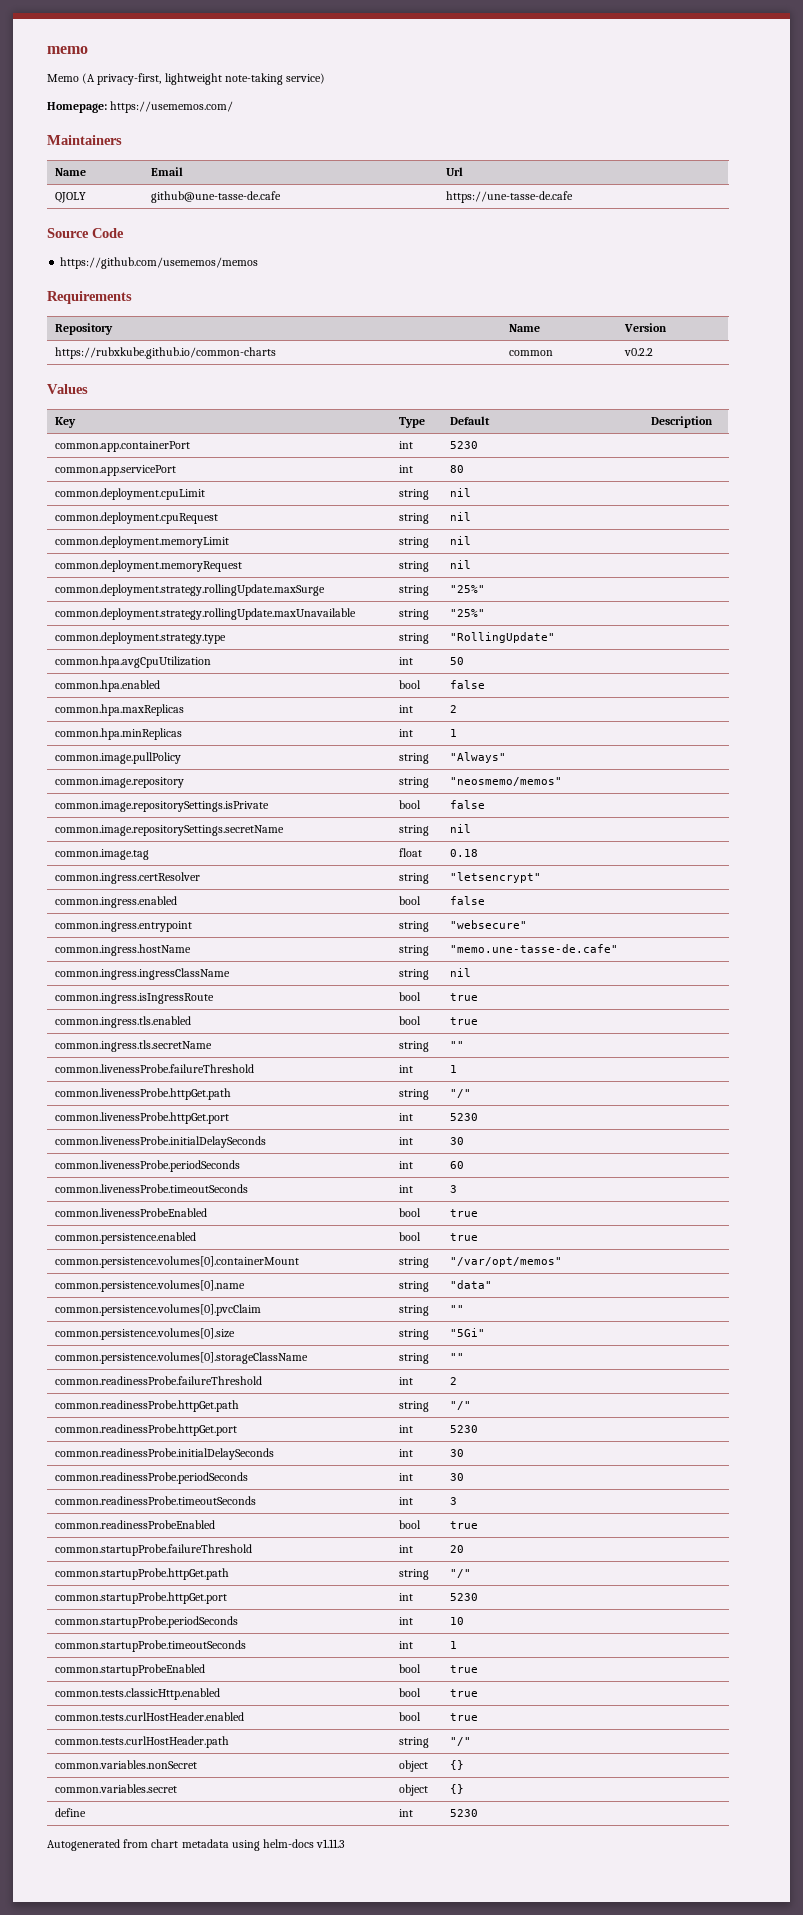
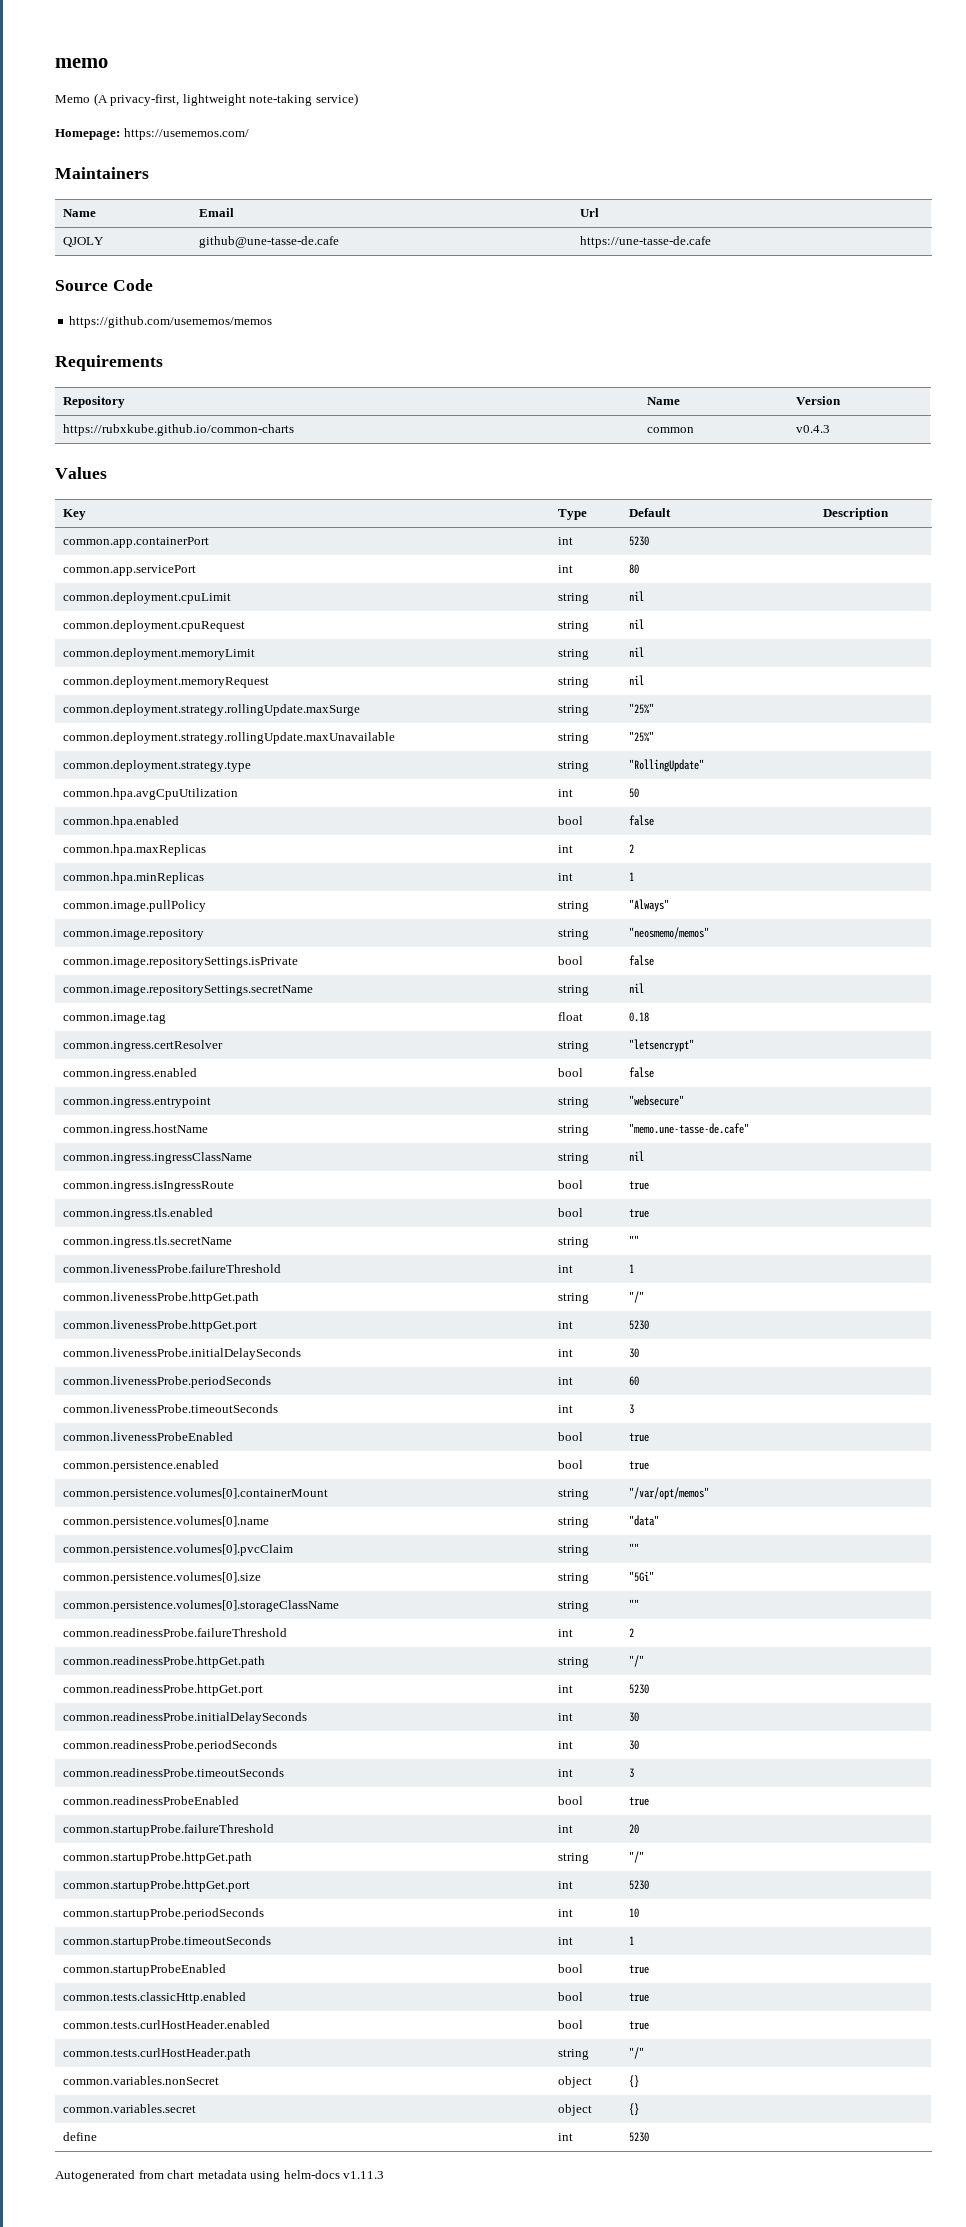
- https://rubxkube.github.io/common-charts | common | v0.2.2
+ https://rubxkube.github.io/common-charts | common | v0.4.3

